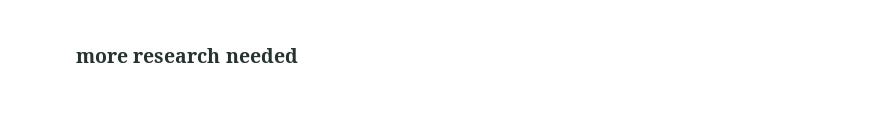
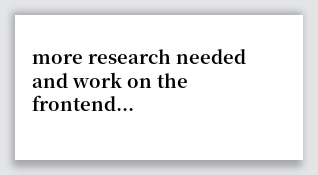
- more research needed
+ more research needed and work on the frontend...

